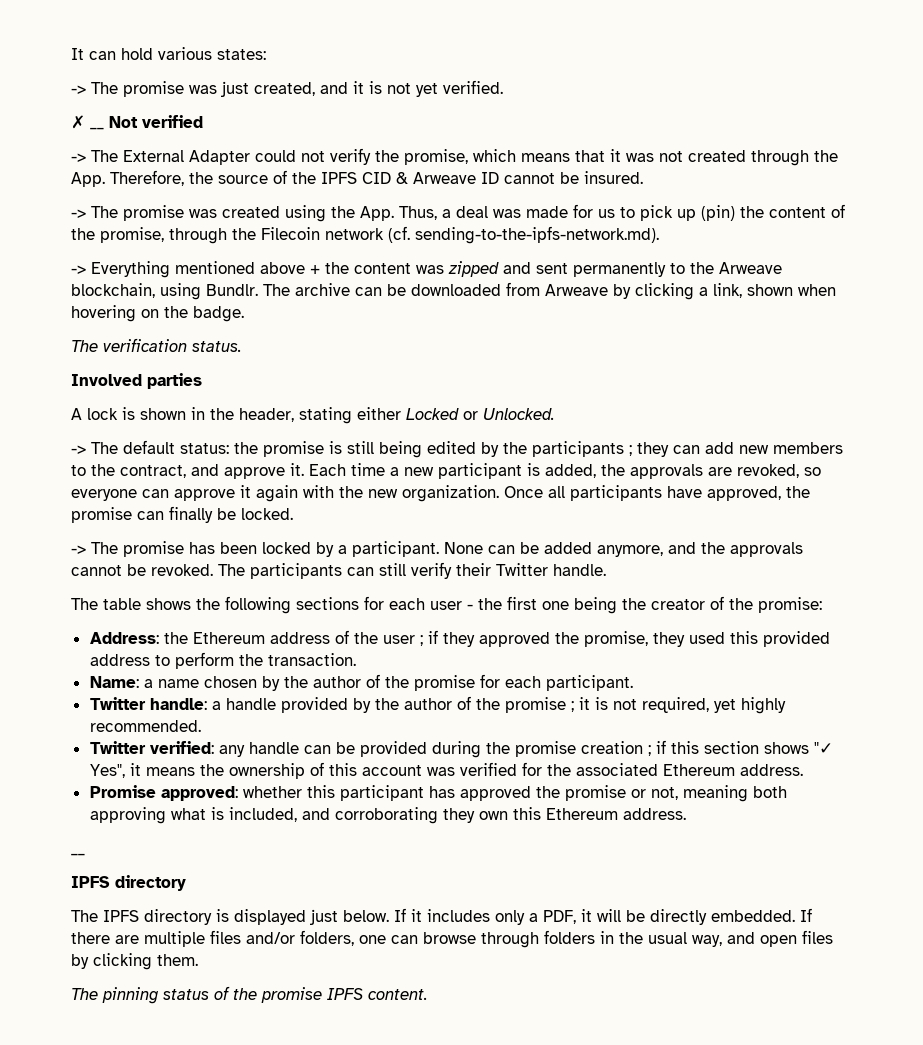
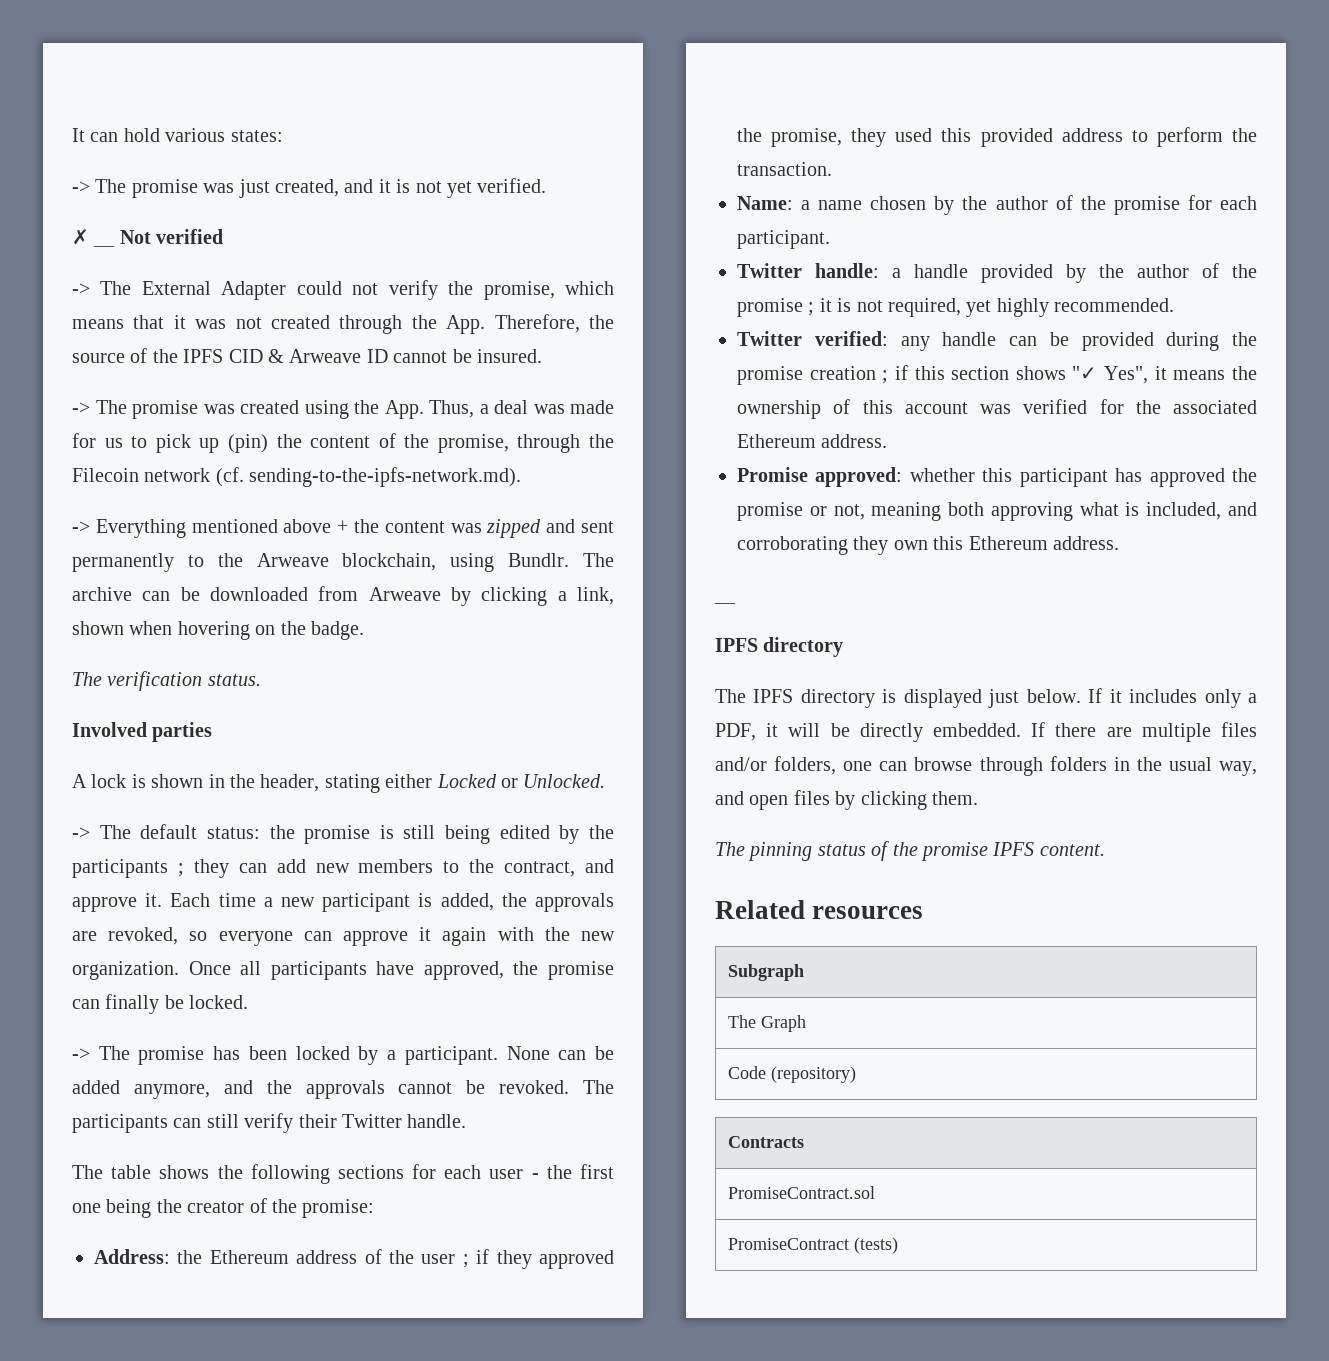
+ Related resources
+ Subgraph
+ The Graph
+ Code (repository)
+ Contracts
+ PromiseContract.sol
+ PromiseContract (tests)

